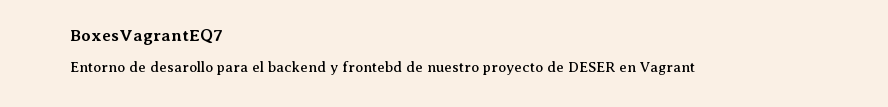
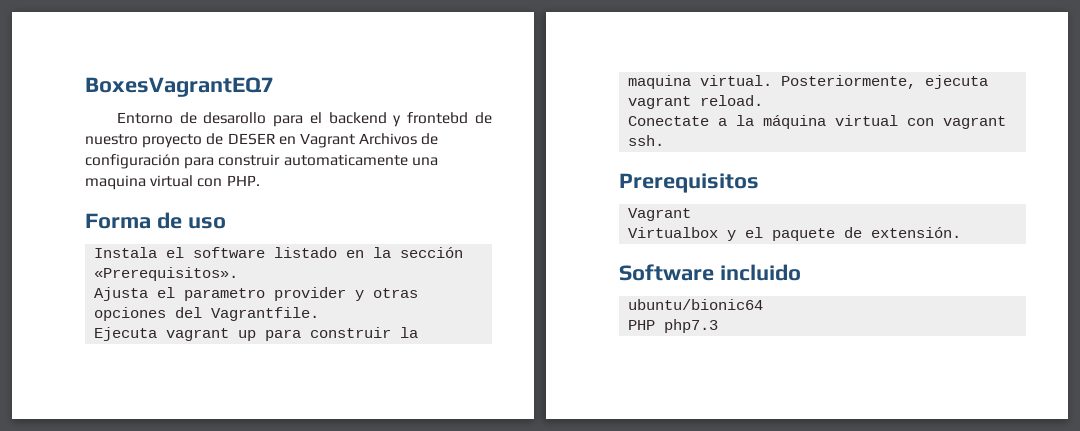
- Entorno de desarollo para el backend y frontebd de nuestro proyecto de DESER en Vagrant
+ Entorno de desarollo para el backend y frontebd de nuestro proyecto de DESER en Vagrant Archivos de configuración para construir automaticamente una maquina virtual con PHP.
+ Forma de uso
+ Instala el software listado en la sección «Prerequisitos».
+ Ajusta el parametro provider y otras opciones del Vagrantfile.
+ Ejecuta vagrant up para construir la maquina virtual. Posteriormente, ejecuta vagrant reload.
+ Conectate a la máquina virtual con vagrant ssh.
+ Prerequisitos
+ Vagrant
+ Virtualbox y el paquete de extensión.
+ Software incluido
+ ubuntu/bionic64
+ PHP php7.3

